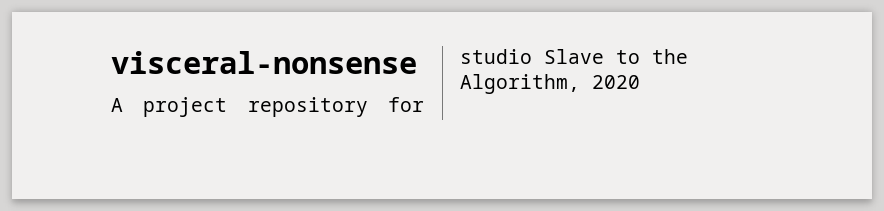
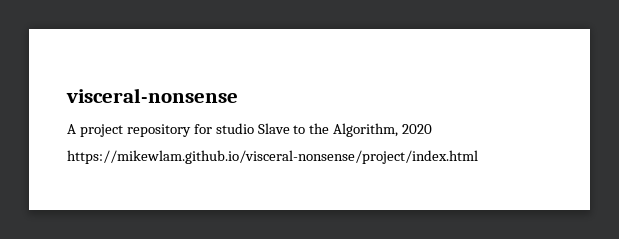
+ https://mikewlam.github.io/visceral-nonsense/project/index.html

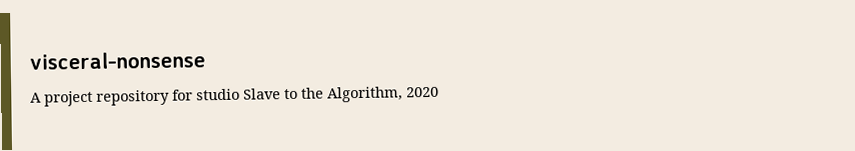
- https://mikewlam.github.io/visceral-nonsense/project/index.html

